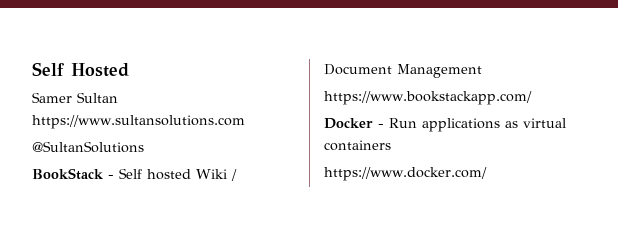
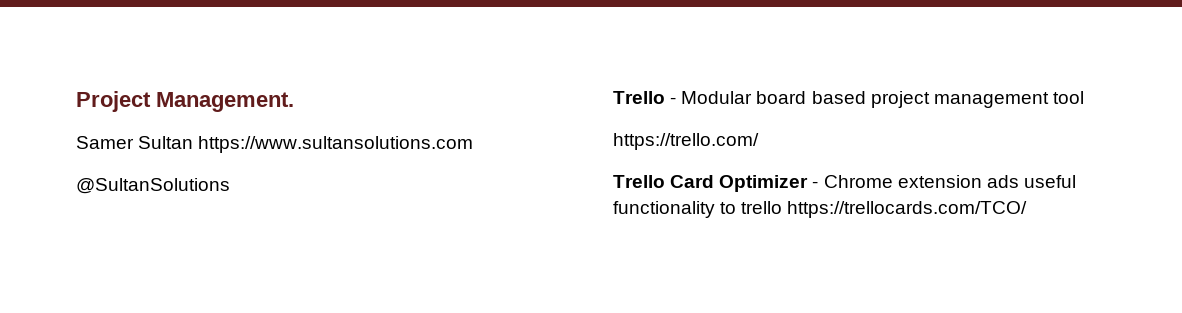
- Self Hosted
+ Project Management.
- BookStack - Self hosted Wiki / Document Management
- https://www.bookstackapp.com/
- Docker - Run applications as virtual containers
- https://www.docker.com/
+ Trello - Modular board based project management tool
+ https://trello.com/
+ Trello Card Optimizer - Chrome extension ads useful functionality to trello https://trellocards.com/TCO/

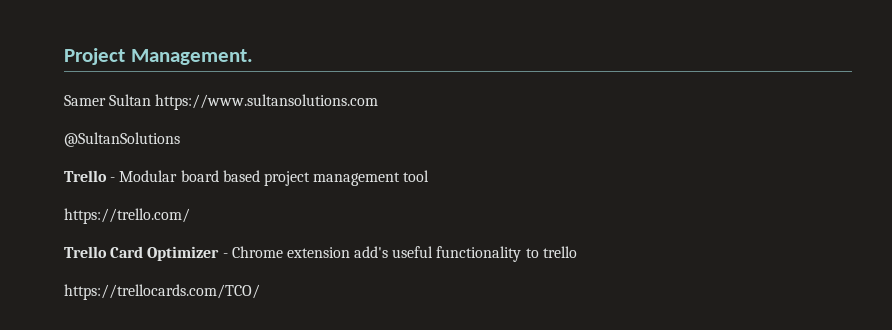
- Trello Card Optimizer - Chrome extension ads useful functionality to trello https://trellocards.com/TCO/
+ Trello Card Optimizer - Chrome extension add's useful functionality to trello
+ https://trellocards.com/TCO/

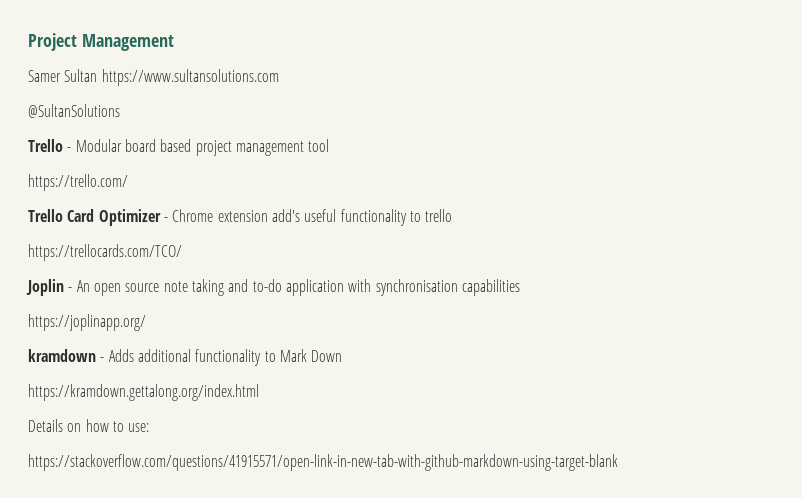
- Project Management.
+ Project Management
+ Joplin - An open source note taking and to-do application with synchronisation capabilities
+ https://joplinapp.org/
+ kramdown - Adds additional functionality to Mark Down
+ https://kramdown.gettalong.org/index.html
+ Details on how to use:
+ https://stackoverflow.com/questions/41915571/open-link-in-new-tab-with-github-markdown-using-target-blank

